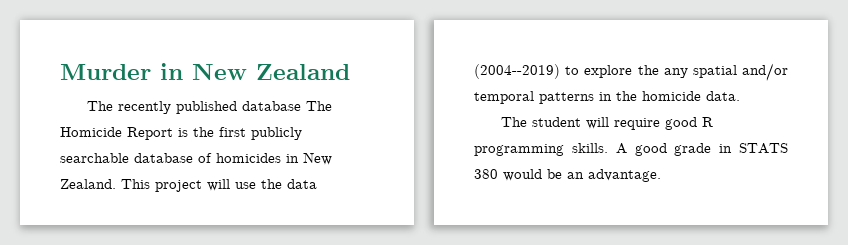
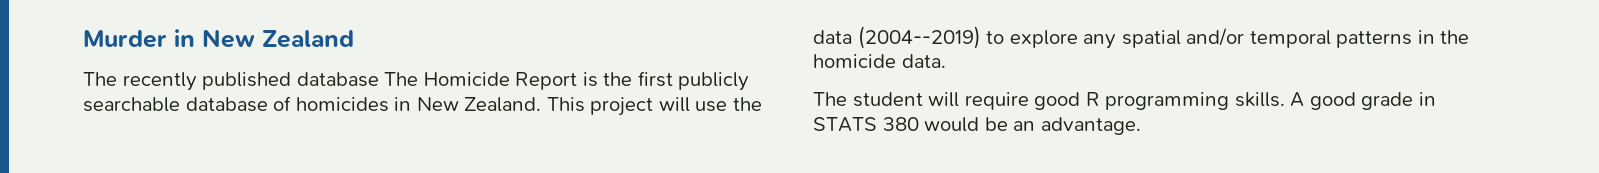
- This project will use the data (2004--2019) to explore the any spatial and/or temporal patterns in the homicide data.
+ This project will use the data (2004--2019) to explore any spatial and/or temporal patterns in the homicide data.

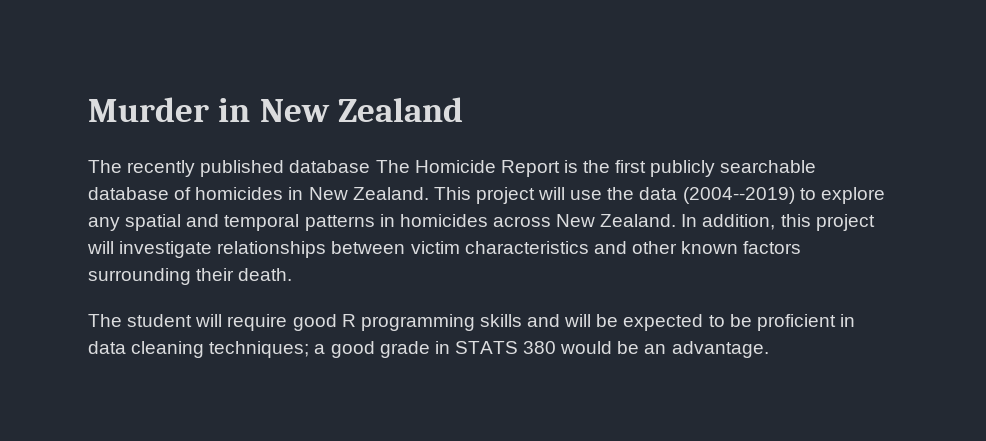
- This project will use the data (2004--2019) to explore any spatial and/or temporal patterns in the homicide data.
+ This project will use the data (2004--2019) to explore any spatial and temporal patterns in homicides across New Zealand. In addition, this project will investigate relationships between victim characteristics and other known factors surrounding their death.
- The student will require good R programming skills. A good grade in STATS 380 would be an advantage.
+ The student will require good R programming skills and will be expected to be proficient in data cleaning techniques; a good grade in STATS 380 would be an advantage.

